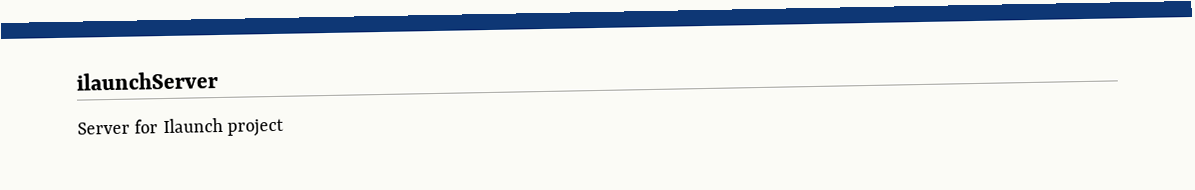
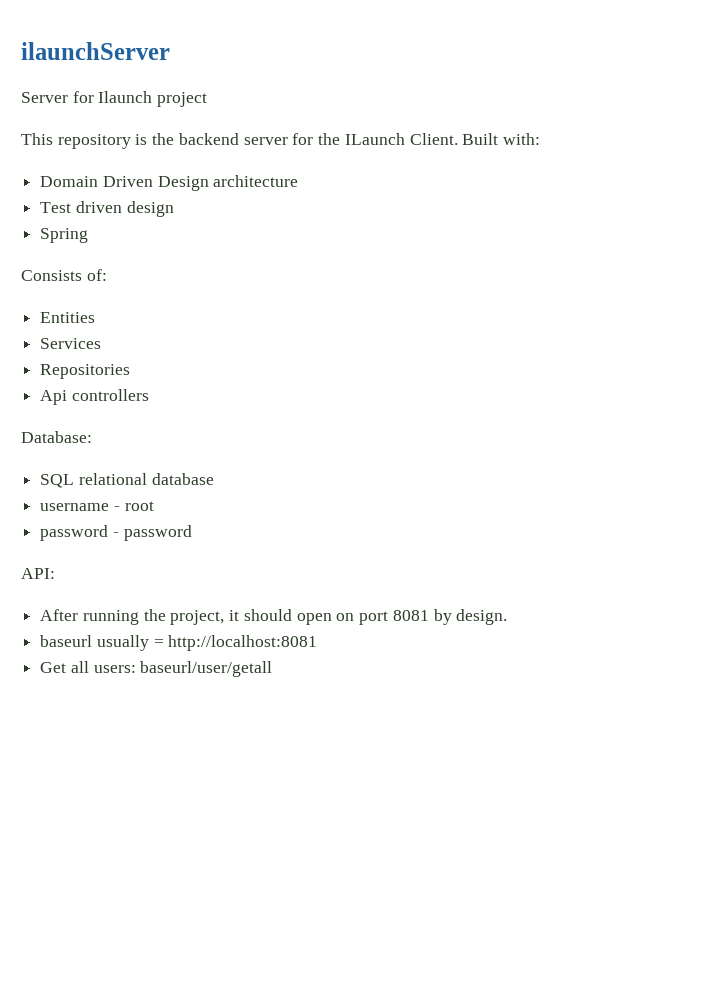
+ This repository is the backend server for the ILaunch Client. Built with:
+ Domain Driven Design architecture
+ Test driven design
+ Spring
+ Consists of:
+ Entities
+ Services
+ Repositories
+ Api controllers
+ Database:
+ SQL relational database
+ username - root
+ password - password
+ API:
+ After running the project, it should open on port 8081 by design.
+ baseurl usually = http://localhost:8081
+ Get all users: baseurl/user/getall

